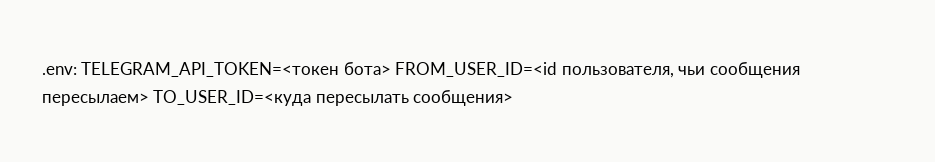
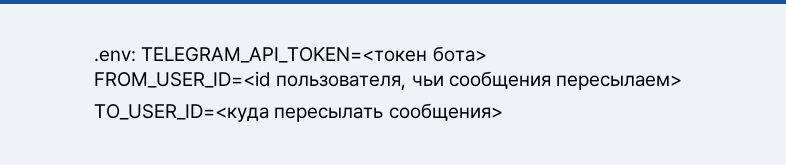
- .env: TELEGRAM_API_TOKEN=<токен бота> FROM_USER_ID=<id пользователя, чьи сообщения пересылаем> TO_USER_ID=<куда пересылать сообщения>
+ .env: TELEGRAM_API_TOKEN=<токен бота>
+ FROM_USER_ID=<id пользователя, чьи сообщения пересылаем>
+ TO_USER_ID=<куда пересылать сообщения>

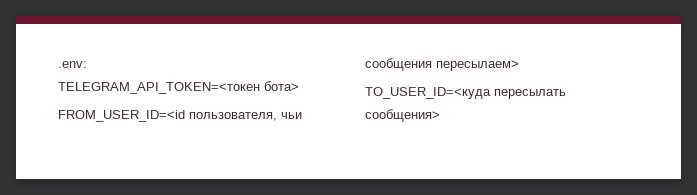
- .env: TELEGRAM_API_TOKEN=<токен бота>
+ .env:
+ TELEGRAM_API_TOKEN=<токен бота>

